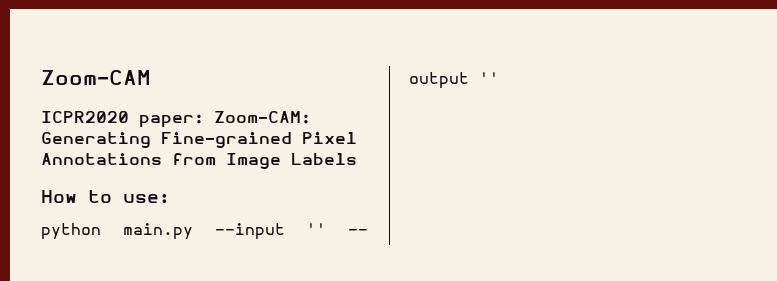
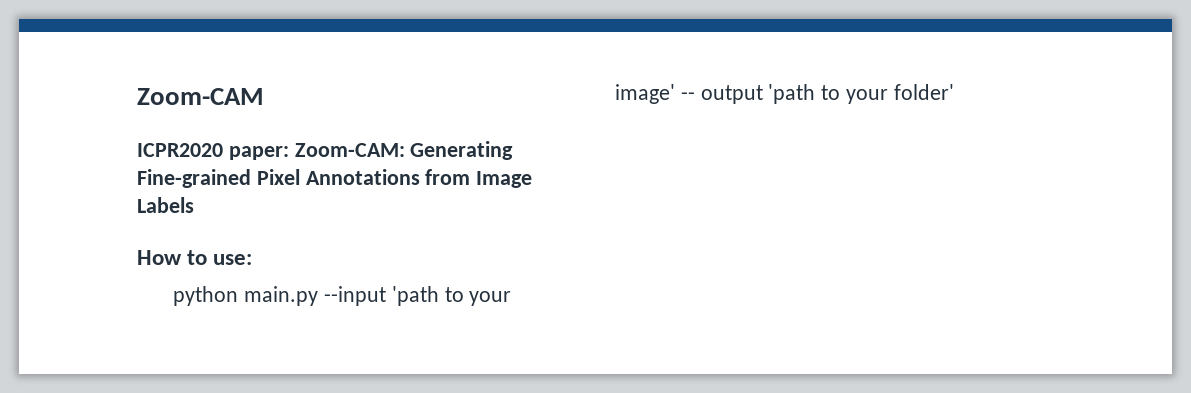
- python main.py --input '' -- output ''
+ python main.py --input 'path to your image' -- output 'path to your folder'

